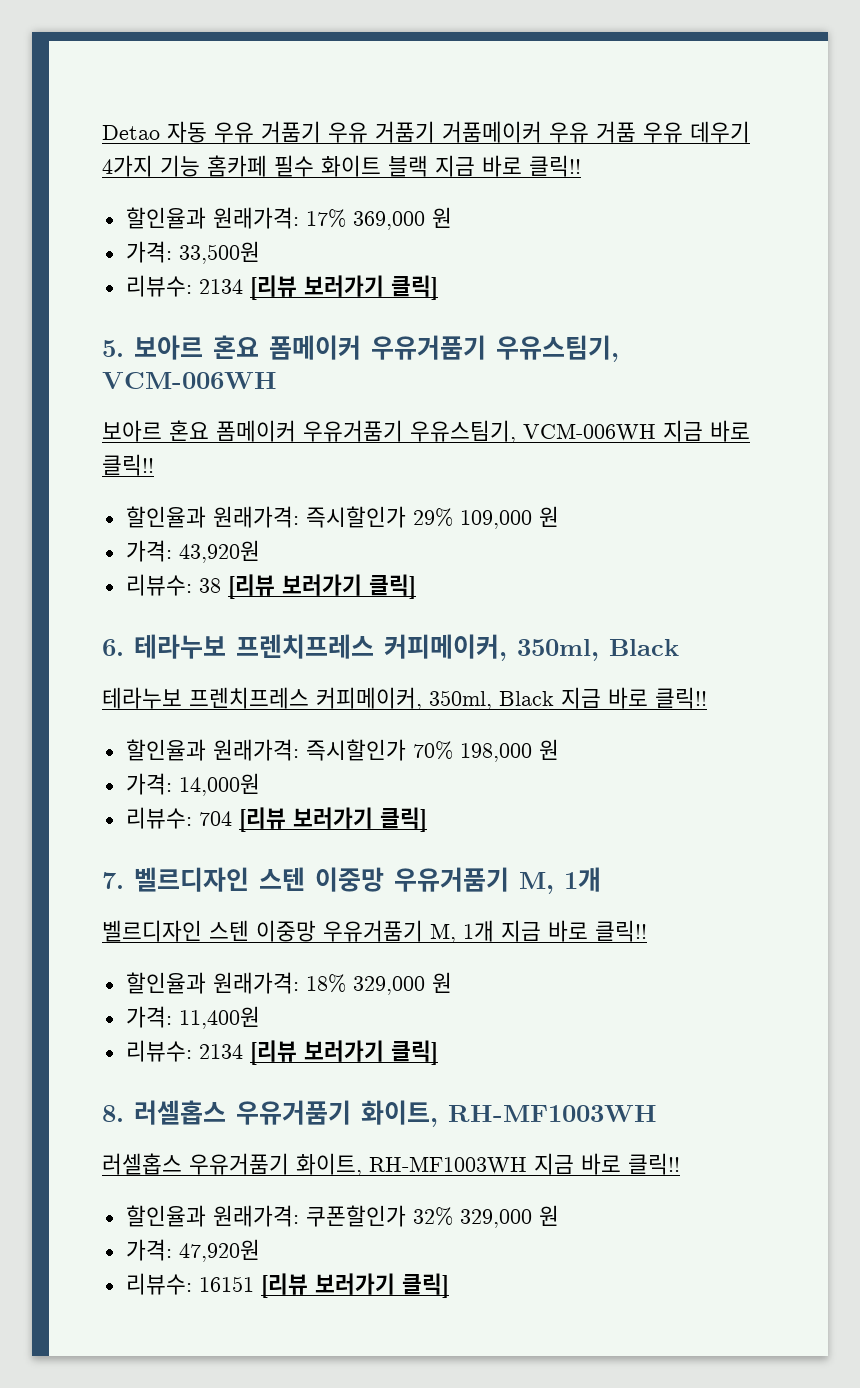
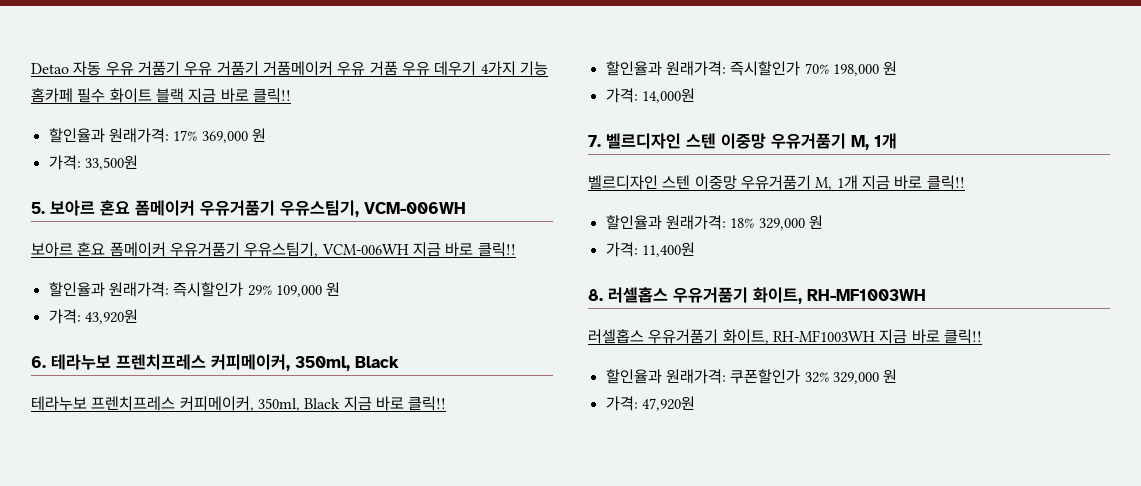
  가격: 33,500원
- 리뷰수: 2134 [리뷰 보러가기 클릭]
- 리뷰수: 38 [리뷰 보러가기 클릭]
- 리뷰수: 704 [리뷰 보러가기 클릭]
  가격: 11,400원
- 리뷰수: 2134 [리뷰 보러가기 클릭]
- 리뷰수: 16151 [리뷰 보러가기 클릭]

